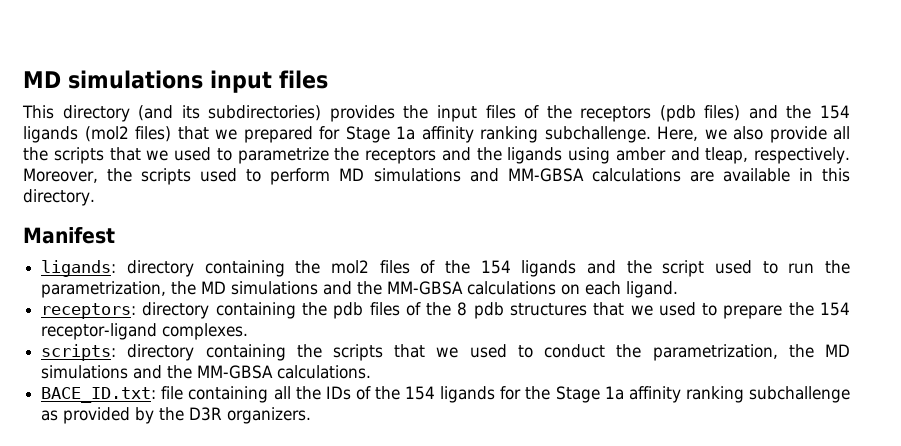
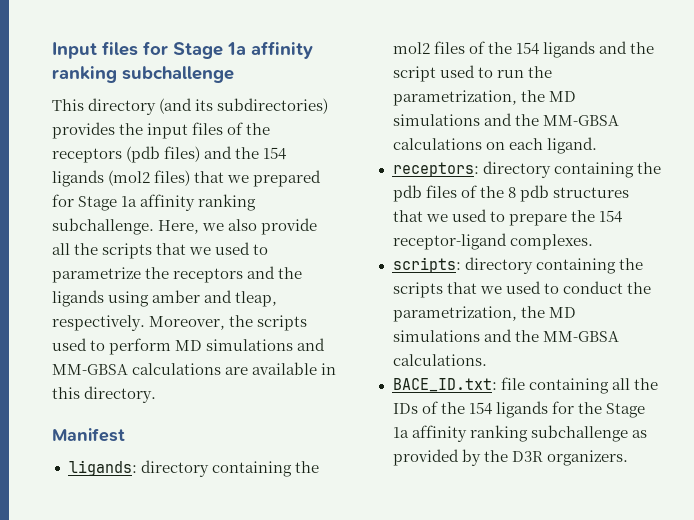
- MD simulations input files
+ Input files for Stage 1a affinity ranking subchallenge

